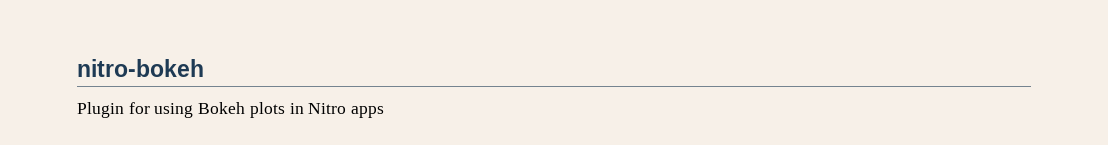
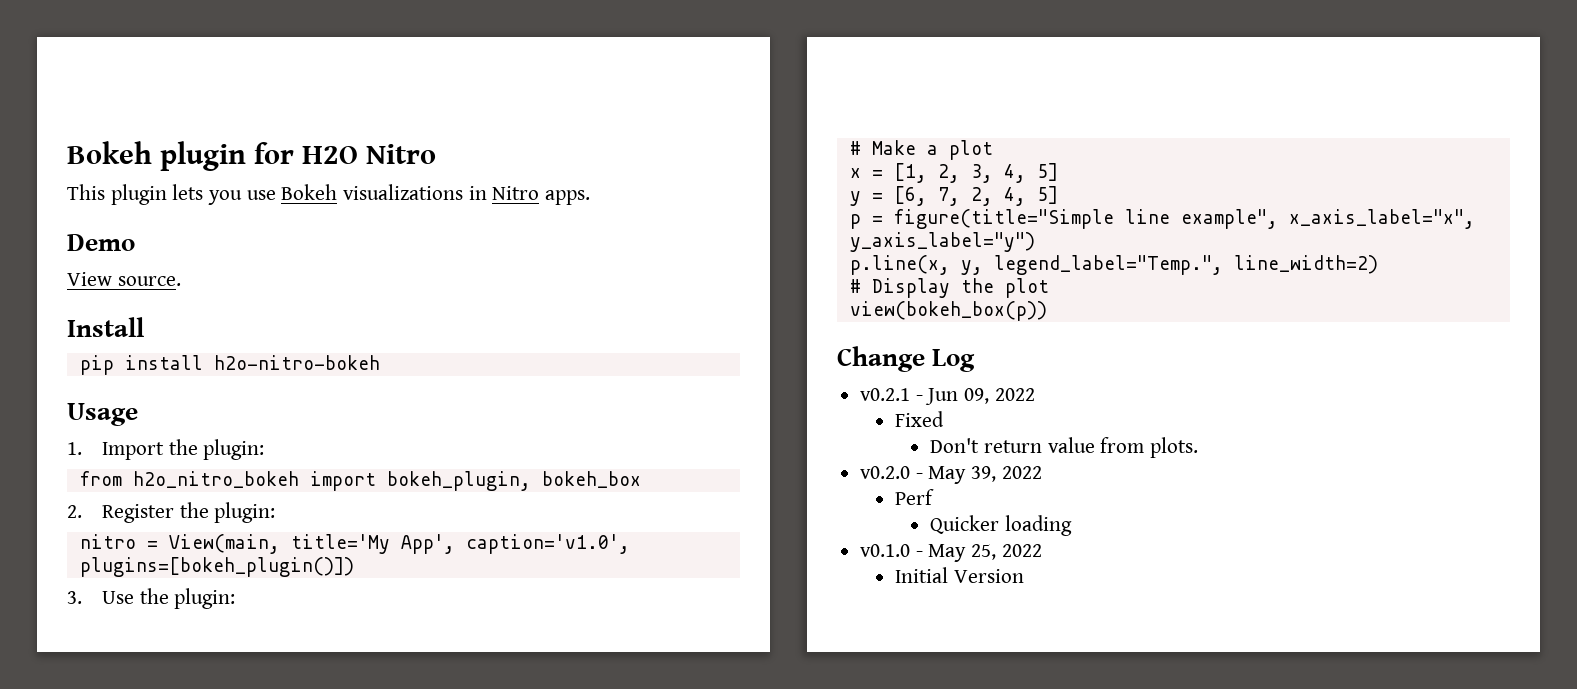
- nitro-bokeh
- Plugin for using Bokeh plots in Nitro apps
+ Bokeh plugin for H2O Nitro
+ This plugin lets you use Bokeh visualizations in Nitro apps.
+ Demo
+ View source.
+ Install
+ pip install h2o-nitro-bokeh
+ Usage
+ 1. Import the plugin:
+ from h2o_nitro_bokeh import bokeh_plugin, bokeh_box
+ 2. Register the plugin:
+ nitro = View(main, title='My App', caption='v1.0', plugins=[bokeh_plugin()])
+ 3. Use the plugin:
+ # Make a plot
+ x = [1, 2, 3, 4, 5]
+ y = [6, 7, 2, 4, 5]
+ p = figure(title="Simple line example", x_axis_label="x", y_axis_label="y")
+ p.line(x, y, legend_label="Temp.", line_width=2)
+ # Display the plot
+ view(bokeh_box(p))
+ Change Log
+ v0.2.1 - Jun 09, 2022
+ Fixed
+ Don't return value from plots.
+ v0.2.0 - May 39, 2022
+ Perf
+ Quicker loading
+ v0.1.0 - May 25, 2022
+ Initial Version

